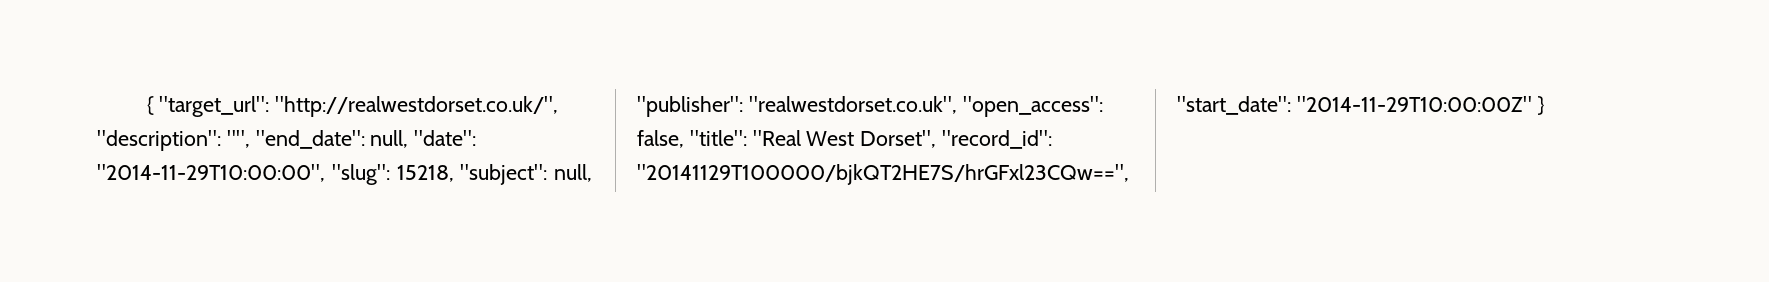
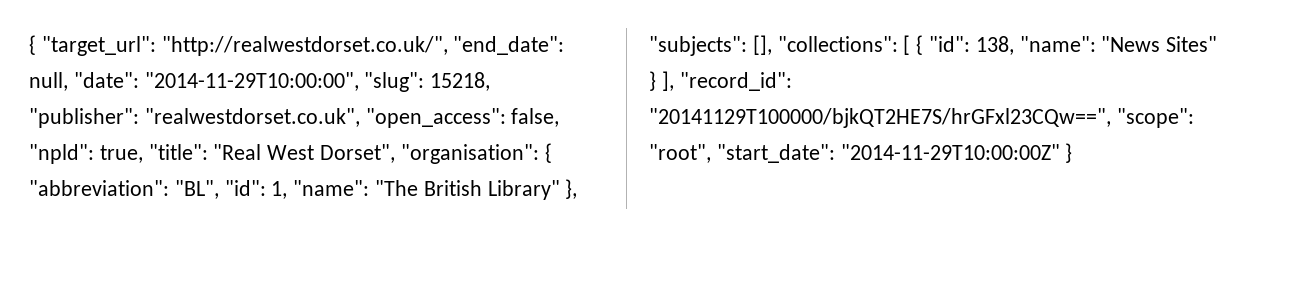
- { "target_url": "http://realwestdorset.co.uk/", "description": "", "end_date": null, "date": "2014-11-29T10:00:00", "slug": 15218, "subject": null, "publisher": "realwestdorset.co.uk", "open_access": false, "title": "Real West Dorset", "record_id": "20141129T100000/bjkQT2HE7S/hrGFxl23CQw==", "start_date": "2014-11-29T10:00:00Z" }
+ { "target_url": "http://realwestdorset.co.uk/", "end_date": null, "date": "2014-11-29T10:00:00", "slug": 15218, "publisher": "realwestdorset.co.uk", "open_access": false, "npld": true, "title": "Real West Dorset", "organisation": { "abbreviation": "BL", "id": 1, "name": "The British Library" }, "subjects": [], "collections": [ { "id": 138, "name": "News Sites" } ], "record_id": "20141129T100000/bjkQT2HE7S/hrGFxl23CQw==", "scope": "root", "start_date": "2014-11-29T10:00:00Z" }

